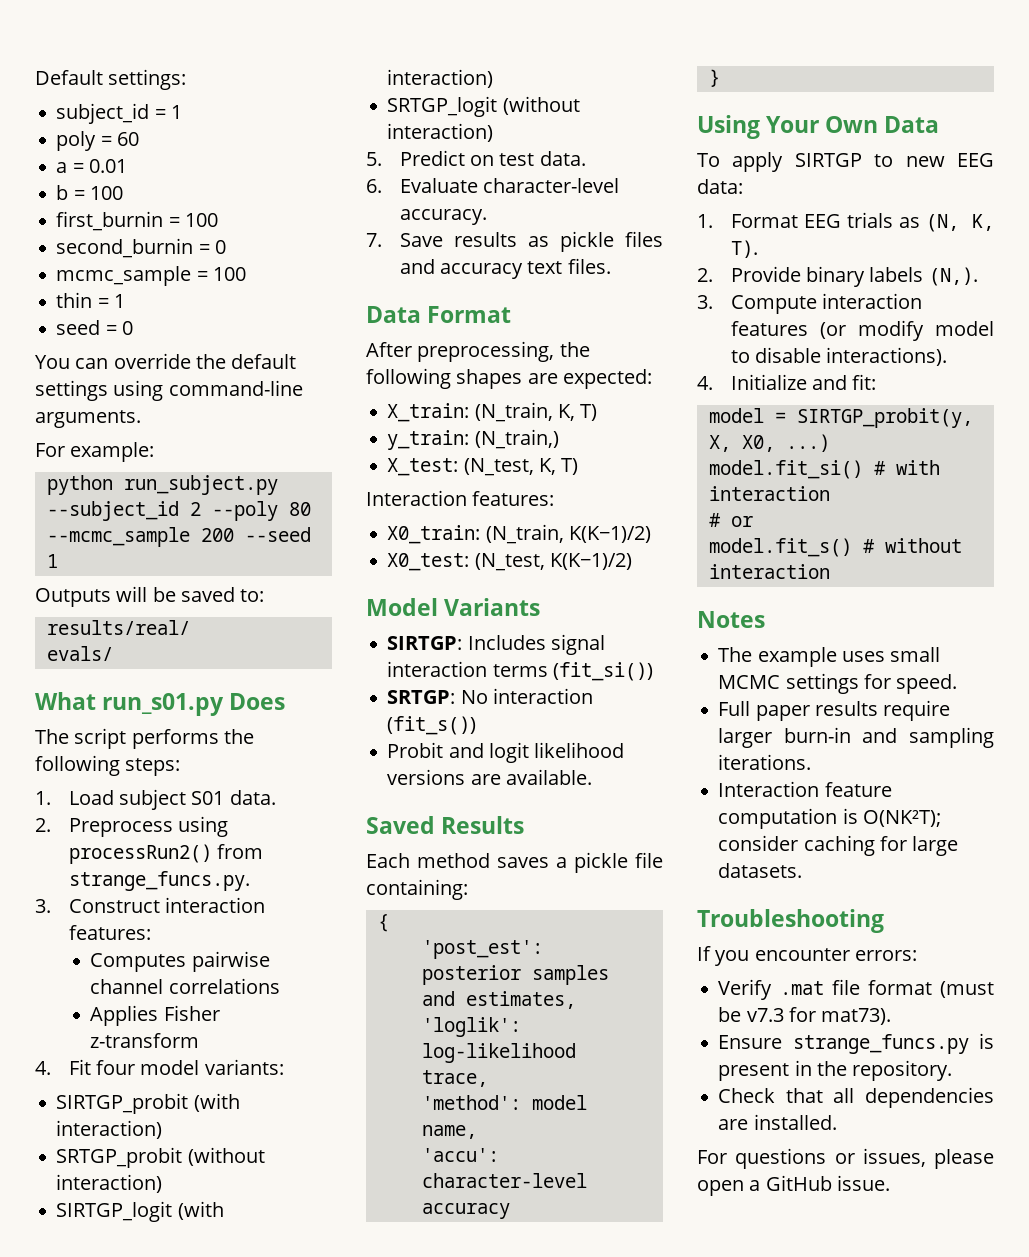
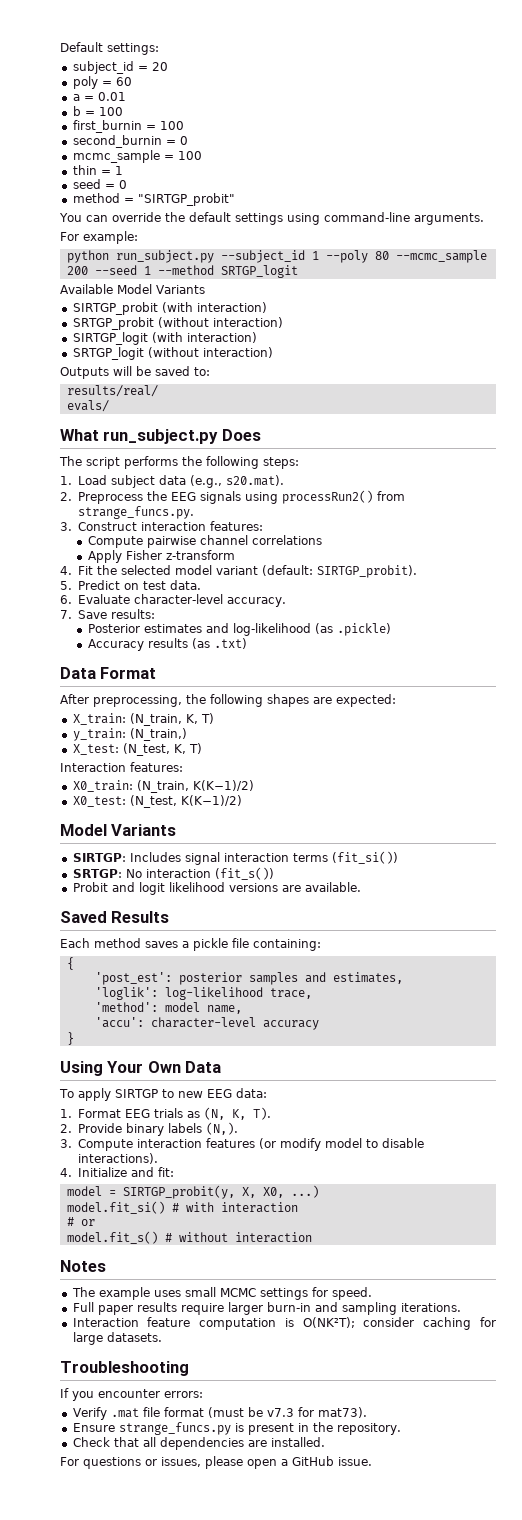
- subject_id = 1
+ subject_id = 20
+ method = "SIRTGP_probit"
- python run_subject.py --subject_id 2 --poly 80 --mcmc_sample 200 --seed 1
- Outputs will be saved to:
- results/real/
- evals/
- What run_s01.py Does
- The script performs the following steps:
- 1. Load subject S01 data.
- 2. Preprocess using processRun2() from strange_funcs.py.
- 3. Construct interaction features:
- Computes pairwise channel correlations
- Applies Fisher z-transform
- 4. Fit four model variants:
+ python run_subject.py --subject_id 1 --poly 80 --mcmc_sample 200 --seed 1 --method SRTGP_logit
+ Available Model Variants
+ Outputs will be saved to:
+ results/real/
+ evals/
+ What run_subject.py Does
+ The script performs the following steps:
+ 1. Load subject data (e.g., s20.mat).
+ 2. Preprocess the EEG signals using processRun2() from strange_funcs.py.
+ 3. Construct interaction features:
+ Compute pairwise channel correlations
+ Apply Fisher z-transform
+ 4. Fit the selected model variant (default: SIRTGP_probit).
- 7. Save results as pickle files and accuracy text files.
+ 7. Save results:
+ Posterior estimates and log-likelihood (as .pickle)
+ Accuracy results (as .txt)

